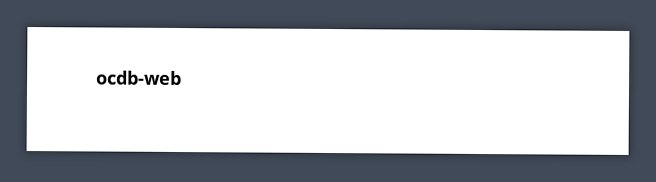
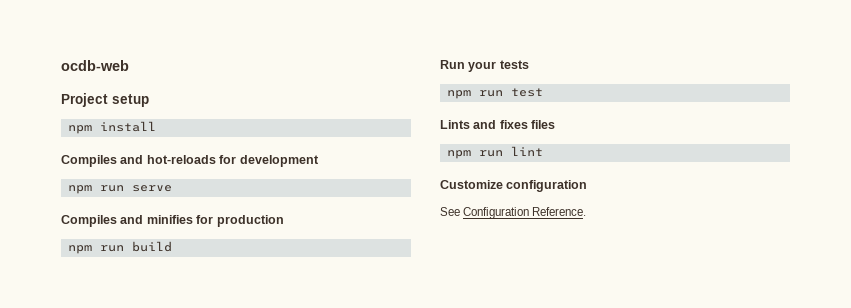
+ Project setup
+ npm install
+ Compiles and hot-reloads for development
+ npm run serve
+ Compiles and minifies for production
+ npm run build
+ Run your tests
+ npm run test
+ Lints and fixes files
+ npm run lint
+ Customize configuration
+ See Configuration Reference.

